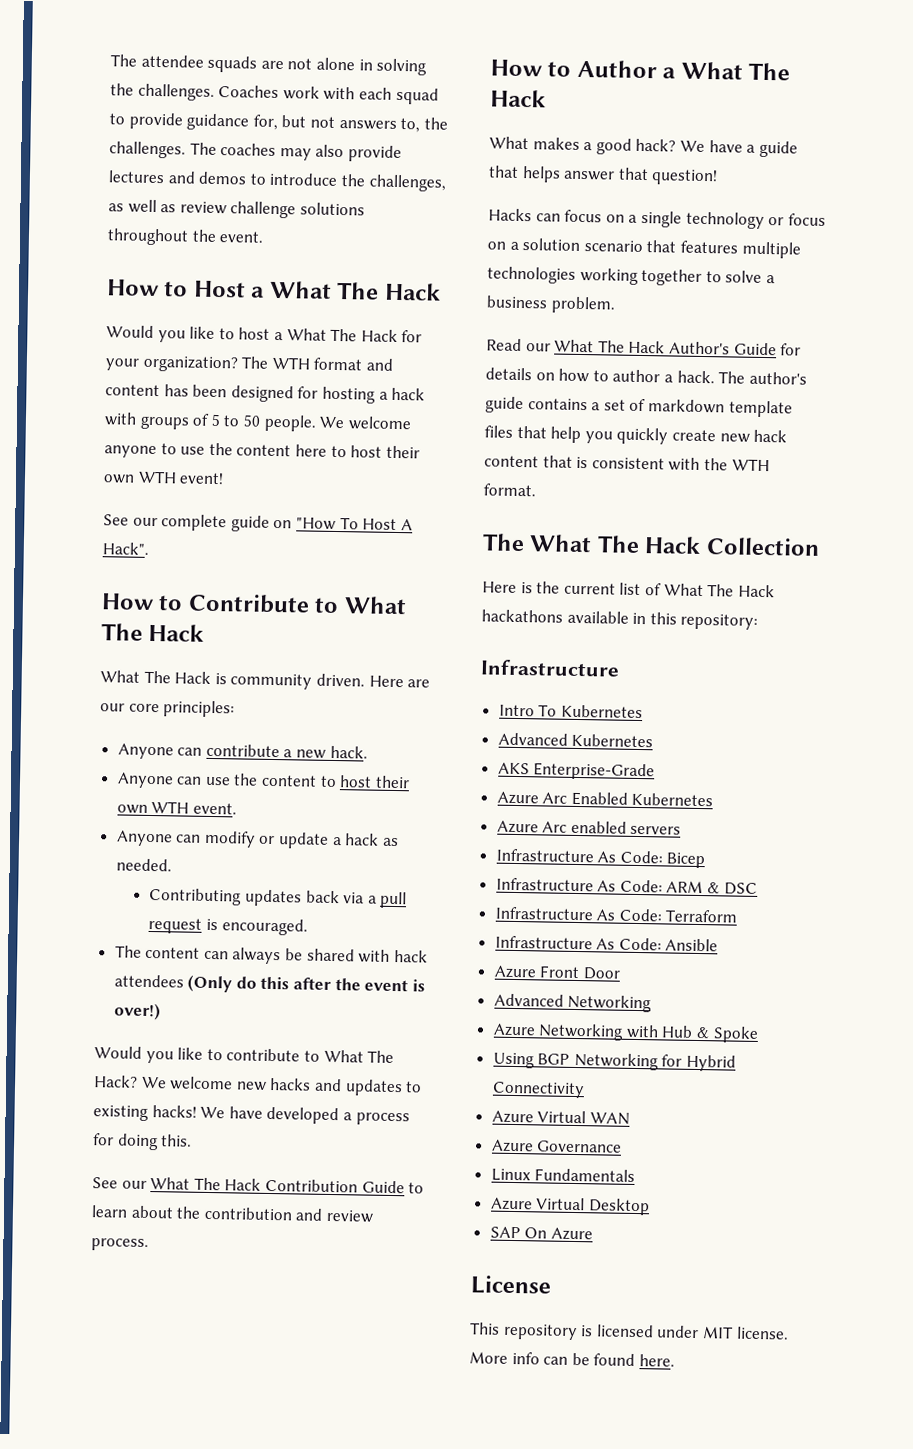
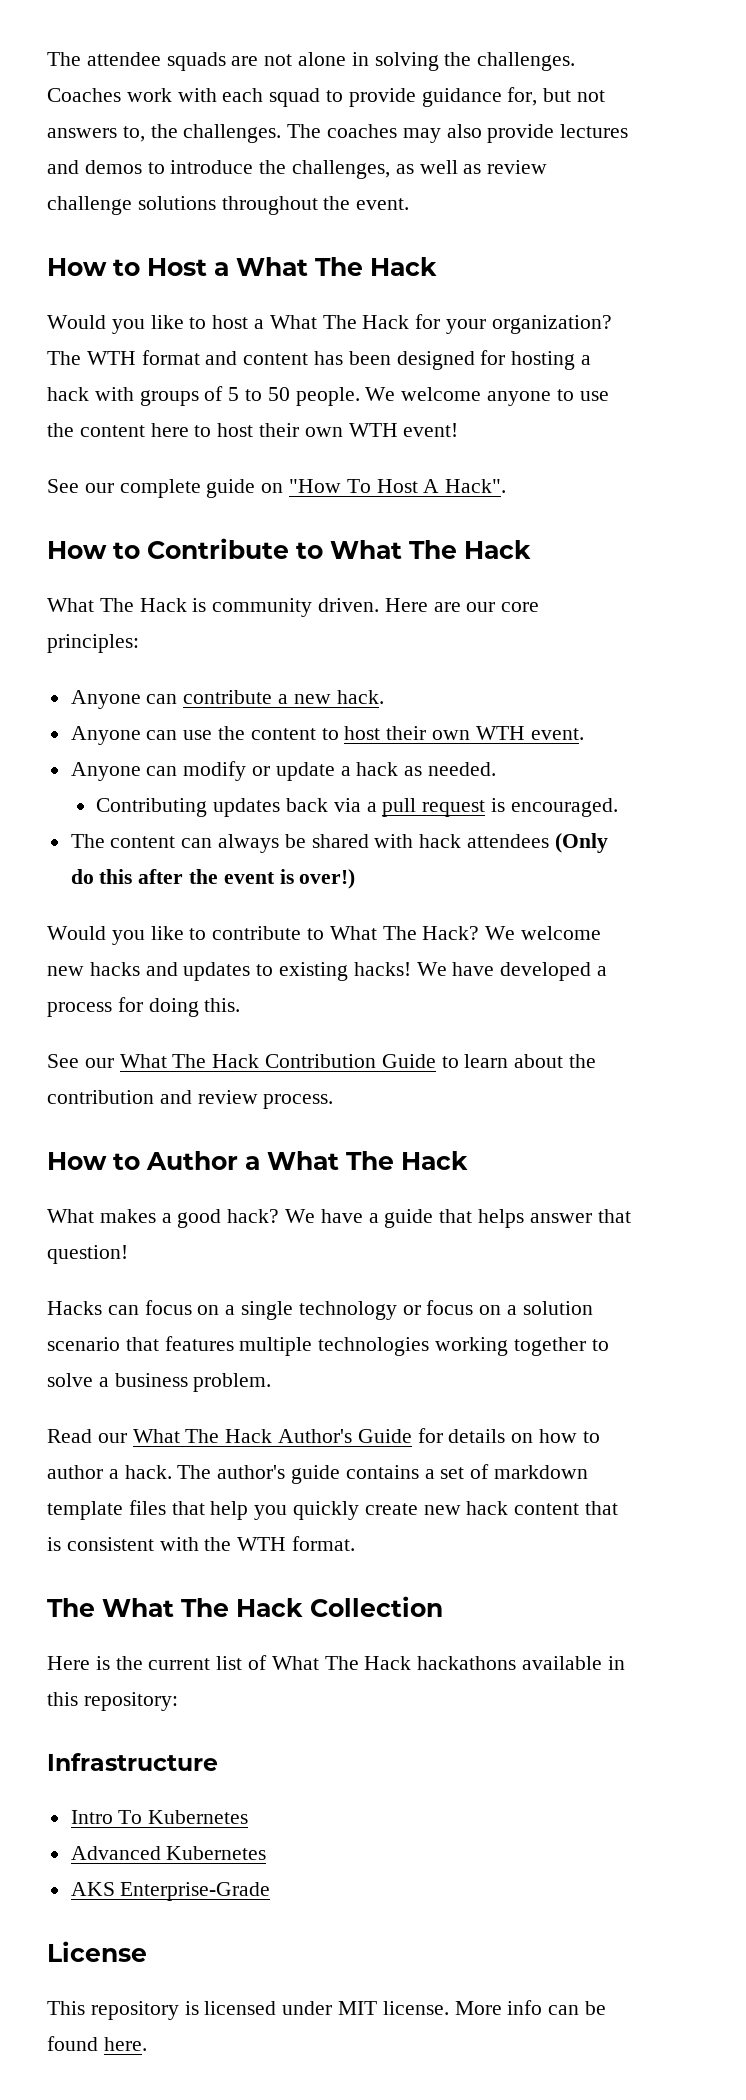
- Azure Arc Enabled Kubernetes
- Azure Arc enabled servers
- Infrastructure As Code: Bicep
- Infrastructure As Code: ARM & DSC
- Infrastructure As Code: Terraform
- Infrastructure As Code: Ansible
- Azure Front Door
- Advanced Networking
- Azure Networking with Hub & Spoke
- Using BGP Networking for Hybrid Connectivity
- Azure Virtual WAN
- Azure Governance
- Linux Fundamentals
- Azure Virtual Desktop
- SAP On Azure

